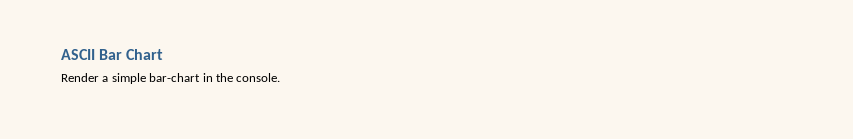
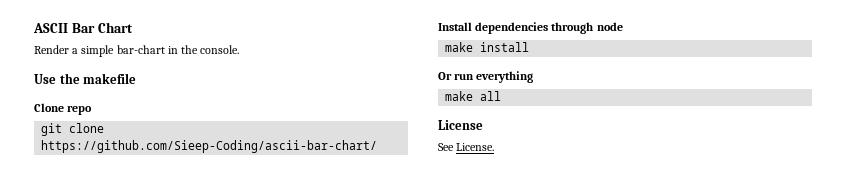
+ Use the makefile
+ Clone repo
+ git clone https://github.com/Sieep-Coding/ascii-bar-chart/
+ Install dependencies through node
+ make install
+ Or run everything
+ make all
+ License
+ See License.

